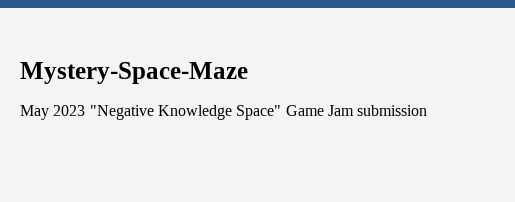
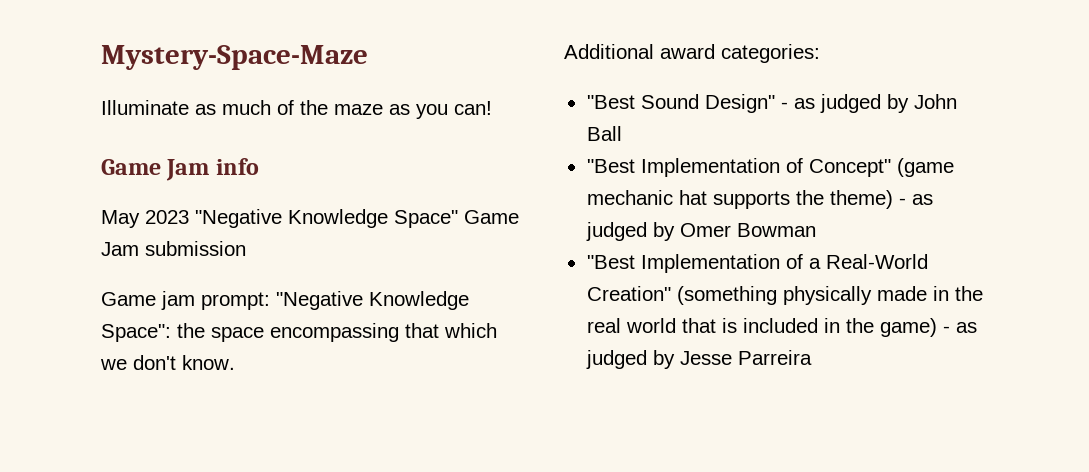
+ Illuminate as much of the maze as you can!
+ Game Jam info
+ Game jam prompt: "Negative Knowledge Space": the space encompassing that which we don't know.
+ Additional award categories:
+ "Best Sound Design" - as judged by John Ball
+ "Best Implementation of Concept" (game mechanic hat supports the theme) - as judged by Omer Bowman
+ "Best Implementation of a Real-World Creation" (something physically made in the real world that is included in the game) - as judged by Jesse Parreira

